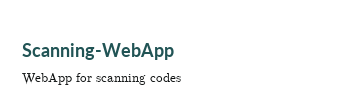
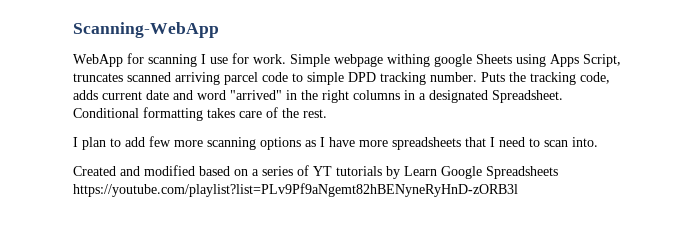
- WebApp for scanning codes
+ WebApp for scanning I use for work. Simple webpage withing google Sheets using Apps Script, truncates scanned arriving parcel code to simple DPD tracking number. Puts the tracking code, adds current date and word "arrived" in the right columns in a designated Spreadsheet. Conditional formatting takes care of the rest.
+ I plan to add few more scanning options as I have more spreadsheets that I need to scan into.
+ Created and modified based on a series of YT tutorials by Learn Google Spreadsheets https://youtube.com/playlist?list=PLv9Pf9aNgemt82hBENyneRyHnD-zORB3l

